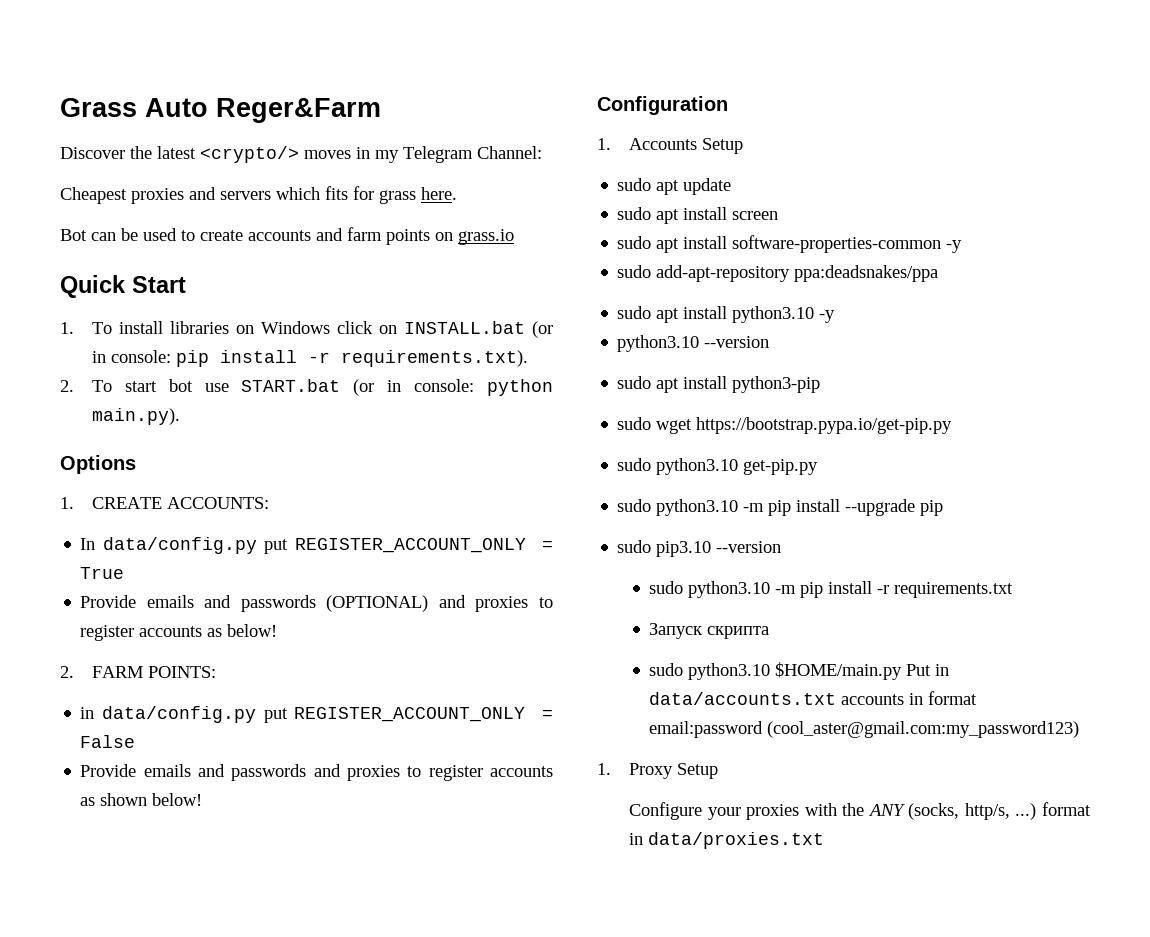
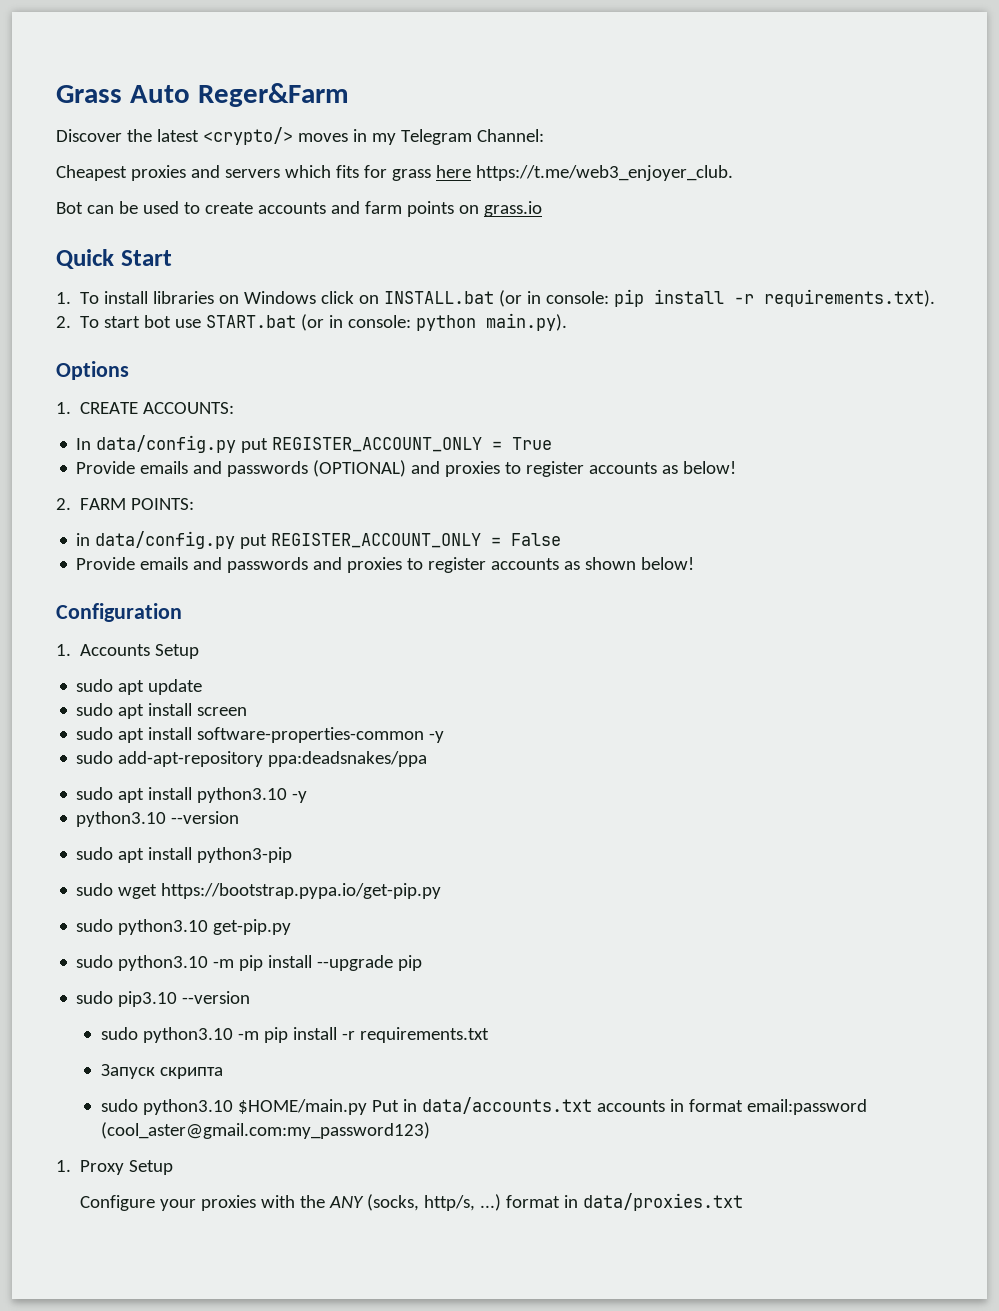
- Cheapest proxies and servers which fits for grass here.
+ Cheapest proxies and servers which fits for grass here https://t.me/web3_enjoyer_club.

